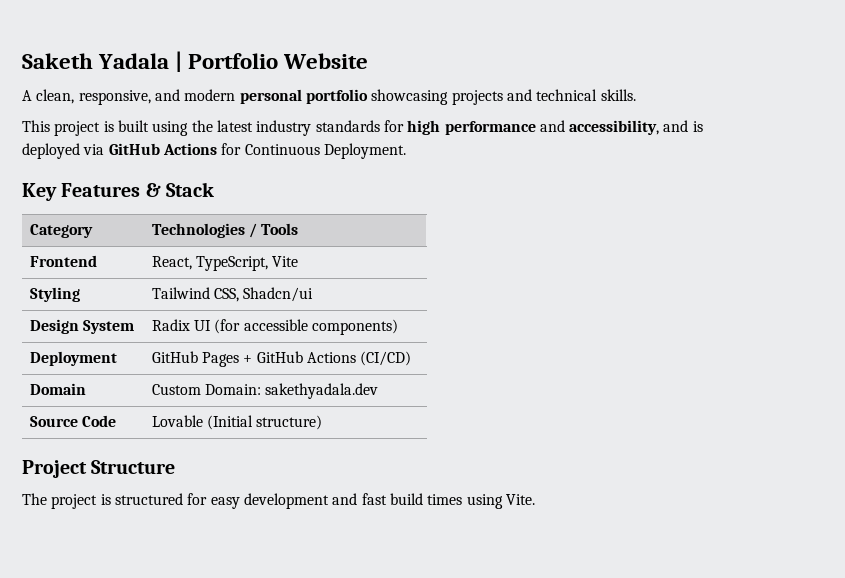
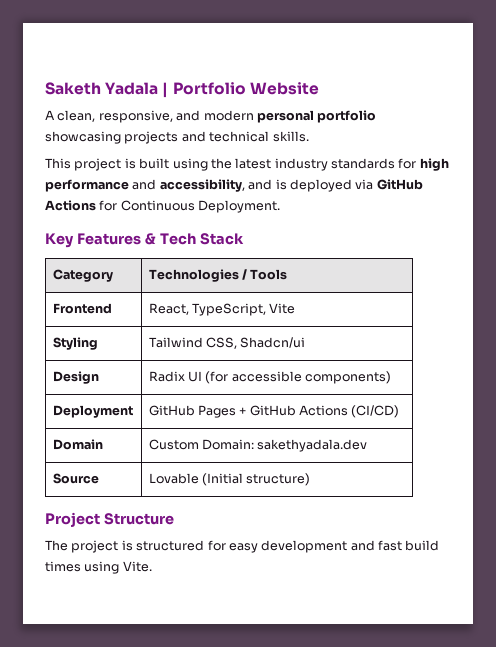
- Key Features & Stack
+ Key Features & Tech Stack
- Design System | Radix UI (for accessible components)
+ Design | Radix UI (for accessible components)
- Source Code | Lovable (Initial structure)
+ Source | Lovable (Initial structure)

